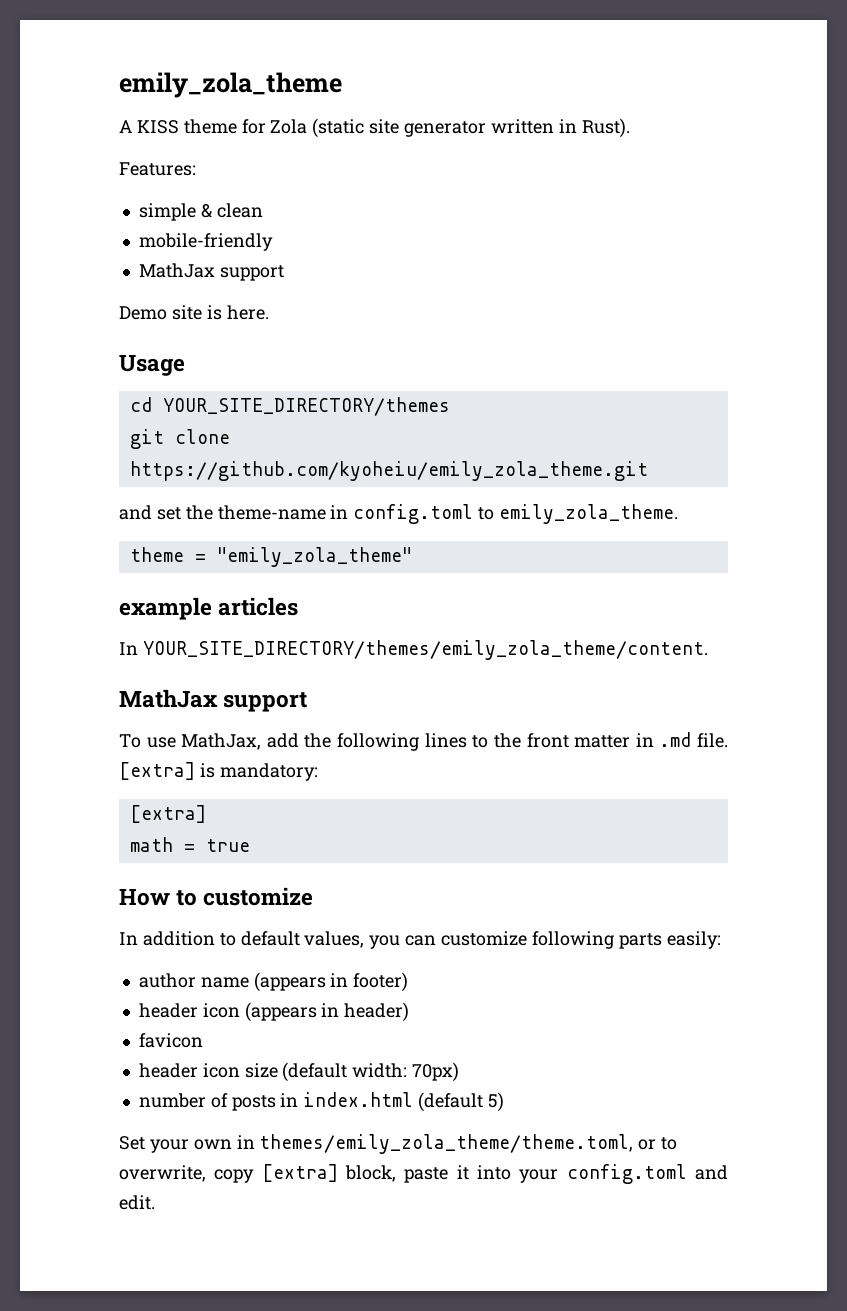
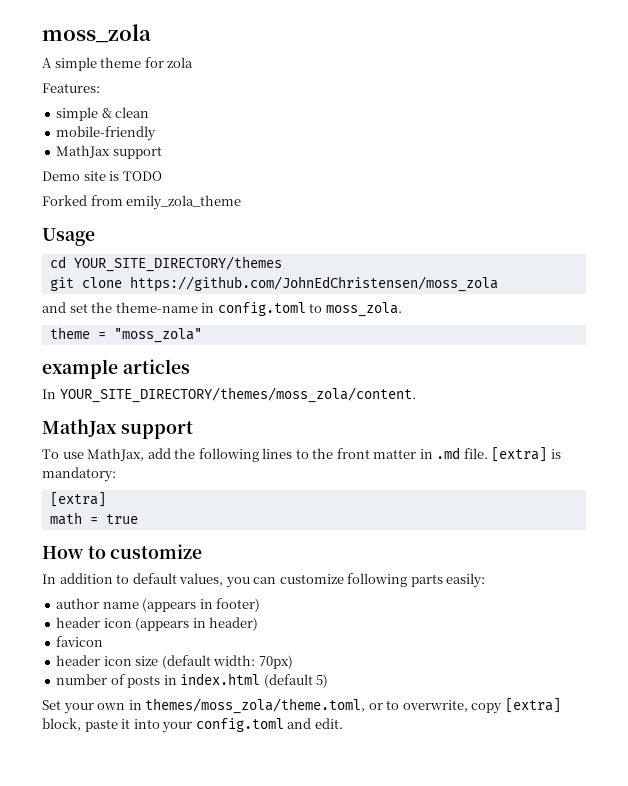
- emily_zola_theme
+ moss_zola
- A KISS theme for Zola (static site generator written in Rust).
+ A simple theme for zola
- Demo site is here.
+ Demo site is TODO
+ Forked from emily_zola_theme
- git clone https://github.com/kyoheiu/emily_zola_theme.git
+ git clone https://github.com/JohnEdChristensen/moss_zola
- and set the theme-name in config.toml to emily_zola_theme.
+ and set the theme-name in config.toml to moss_zola.
- theme = "emily_zola_theme"
+ theme = "moss_zola"
- In YOUR_SITE_DIRECTORY/themes/emily_zola_theme/content.
+ In YOUR_SITE_DIRECTORY/themes/moss_zola/content.
- Set your own in themes/emily_zola_theme/theme.toml, or to overwrite, copy [extra] block, paste it into your config.toml and edit.
+ Set your own in themes/moss_zola/theme.toml, or to overwrite, copy [extra] block, paste it into your config.toml and edit.

